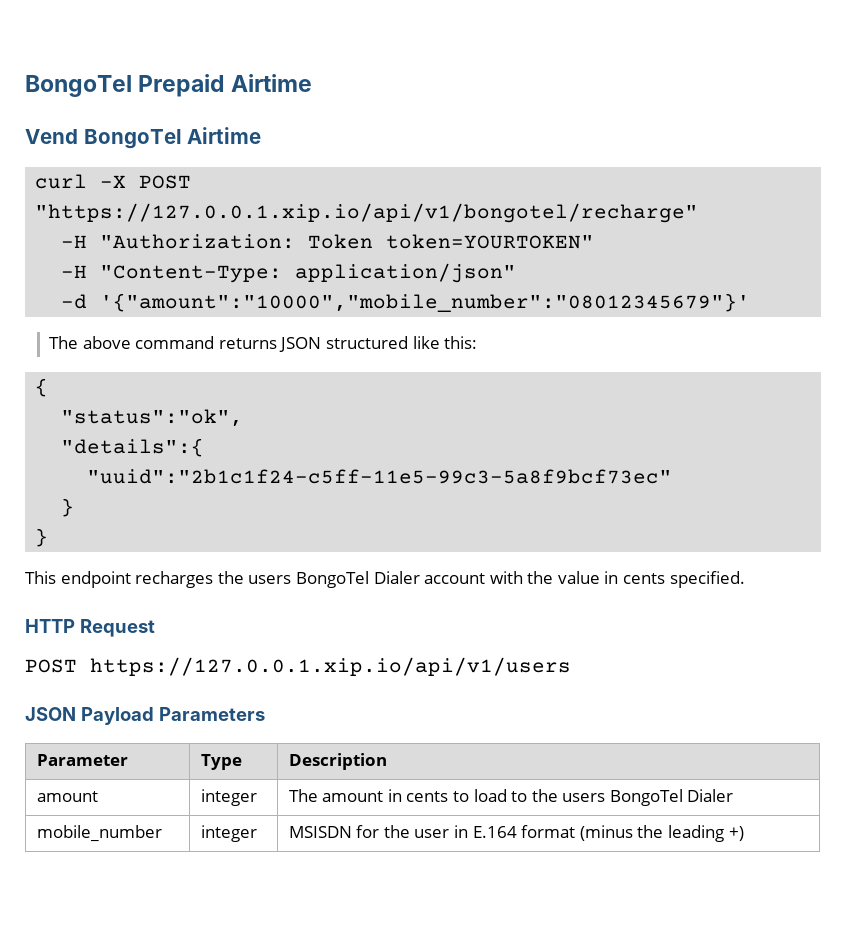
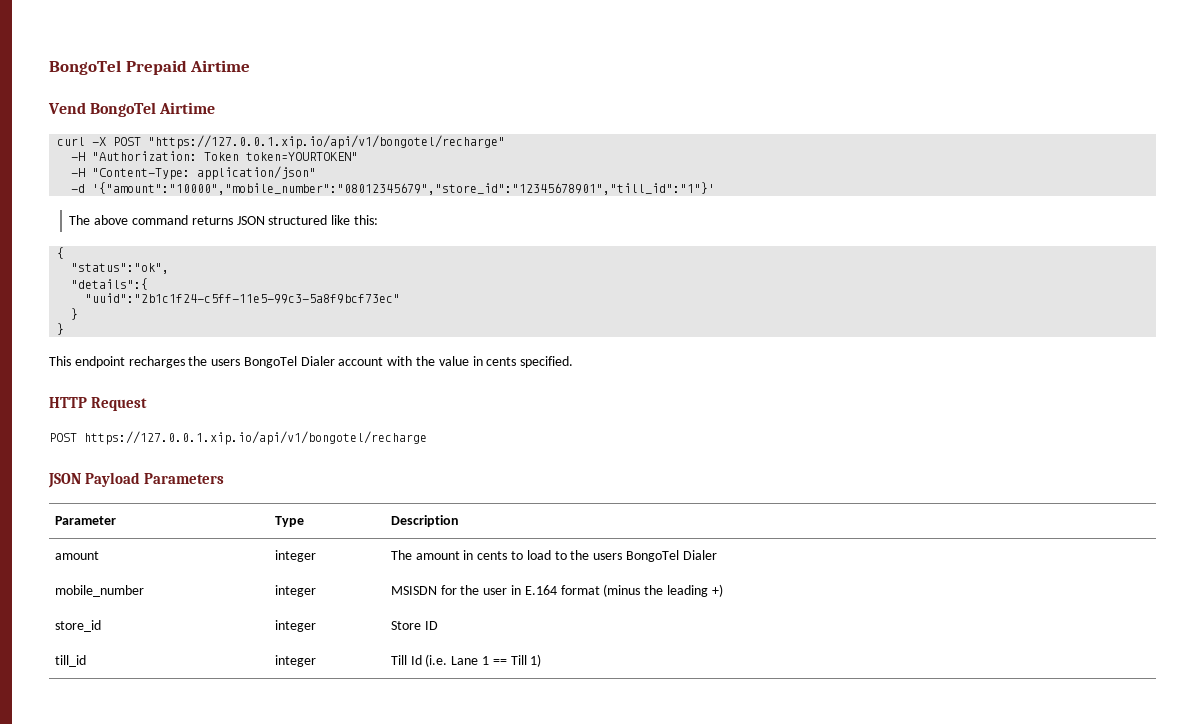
- -d '{"amount":"10000","mobile_number":"08012345679"}'
+ -d '{"amount":"10000","mobile_number":"08012345679","store_id":"12345678901","till_id":"1"}'
- POST https://127.0.0.1.xip.io/api/v1/users
+ POST https://127.0.0.1.xip.io/api/v1/bongotel/recharge
+ store_id | integer | Store ID
+ till_id | integer | Till Id (i.e. Lane 1 == Till 1)

